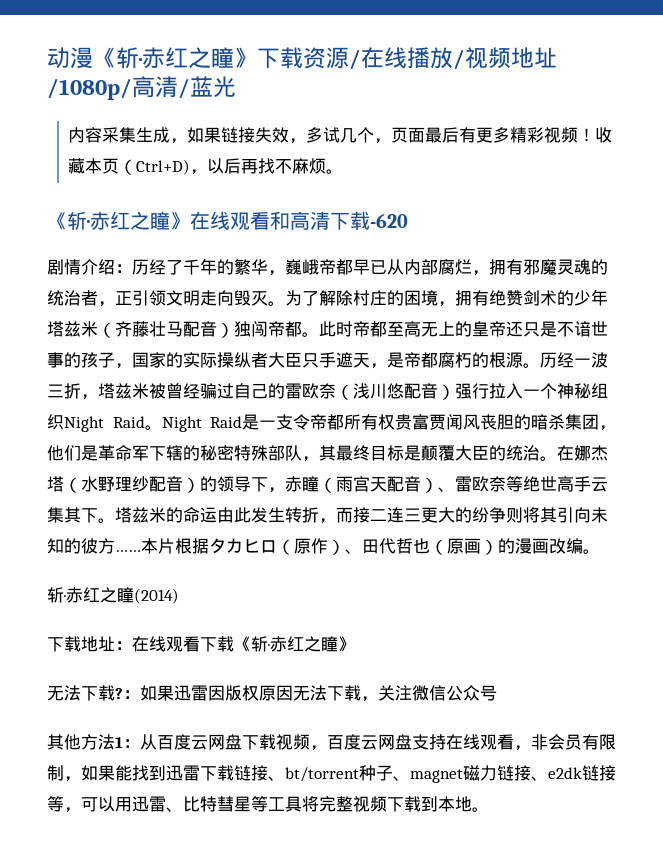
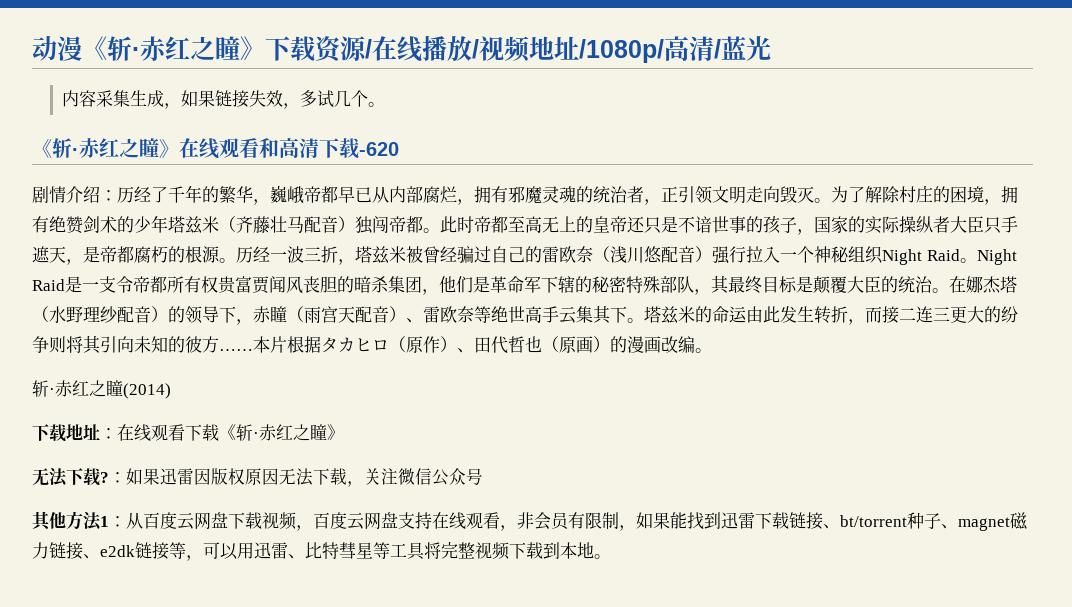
- 内容采集生成，如果链接失效，多试几个，页面最后有更多精彩视频！收藏本页（Ctrl+D)，以后再找不麻烦。
+ 内容采集生成，如果链接失效，多试几个。

